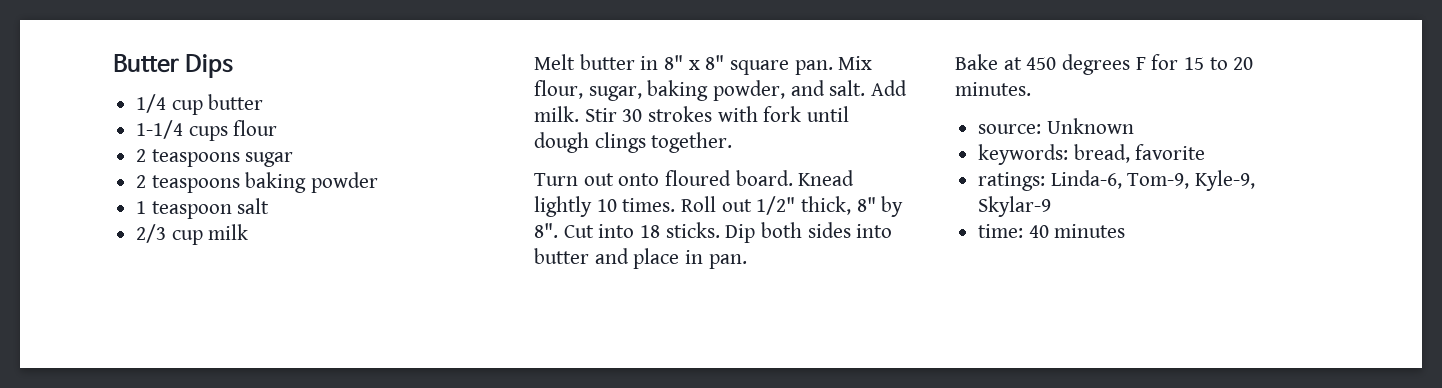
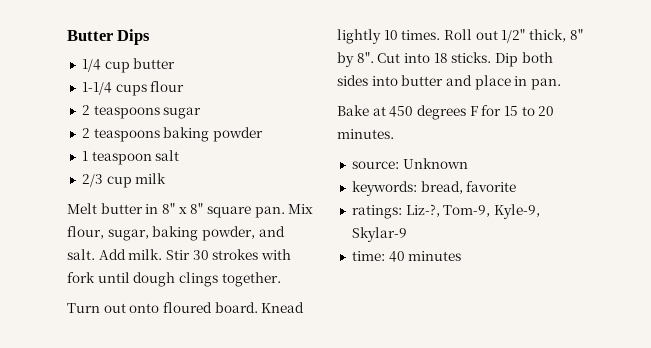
- ratings: Linda-6, Tom-9, Kyle-9, Skylar-9
+ ratings: Liz-?, Tom-9, Kyle-9, Skylar-9

